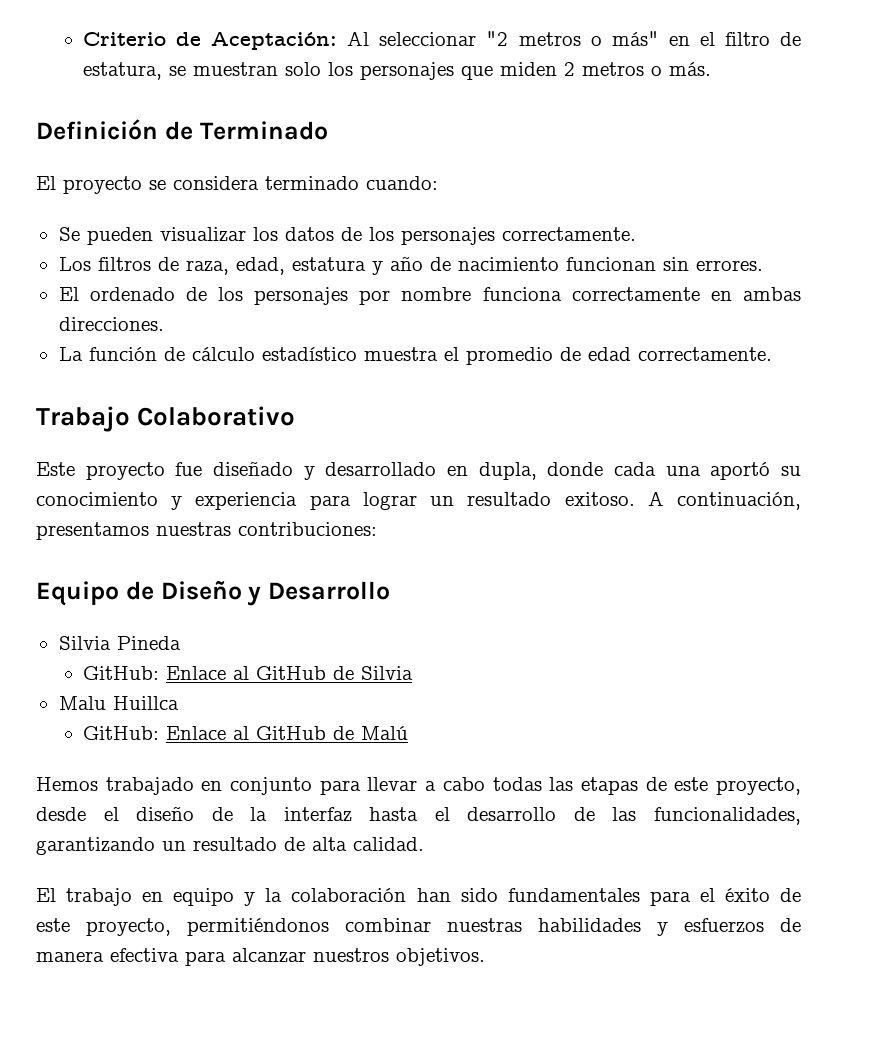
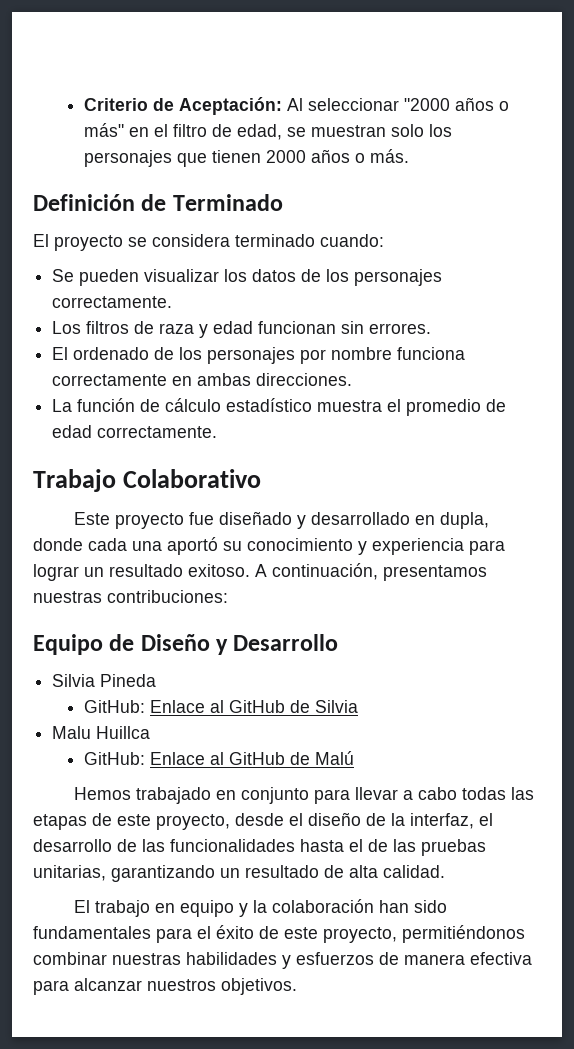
- Criterio de Aceptación: Al seleccionar "2 metros o más" en el filtro de estatura, se muestran solo los personajes que miden 2 metros o más.
+ Criterio de Aceptación: Al seleccionar "2000 años o más" en el filtro de edad, se muestran solo los personajes que tienen 2000 años o más.
- Los filtros de raza, edad, estatura y año de nacimiento funcionan sin errores.
+ Los filtros de raza y edad funcionan sin errores.
- Hemos trabajado en conjunto para llevar a cabo todas las etapas de este proyecto, desde el diseño de la interfaz hasta el desarrollo de las funcionalidades, garantizando un resultado de alta calidad.
+ Hemos trabajado en conjunto para llevar a cabo todas las etapas de este proyecto, desde el diseño de la interfaz, el desarrollo de las funcionalidades hasta el de las pruebas unitarias, garantizando un resultado de alta calidad.

